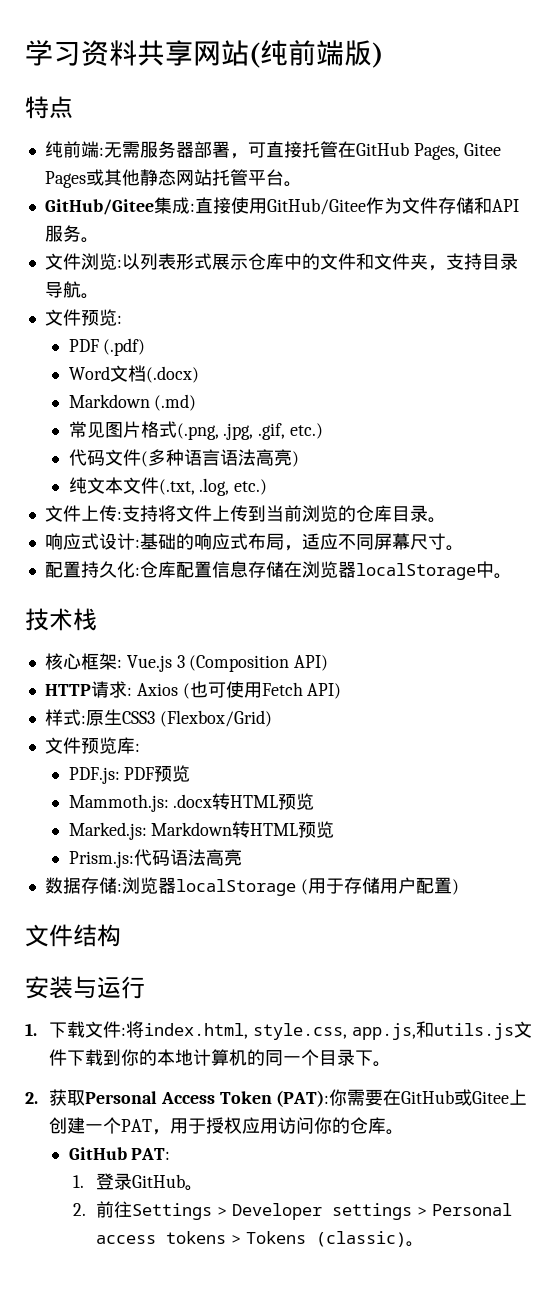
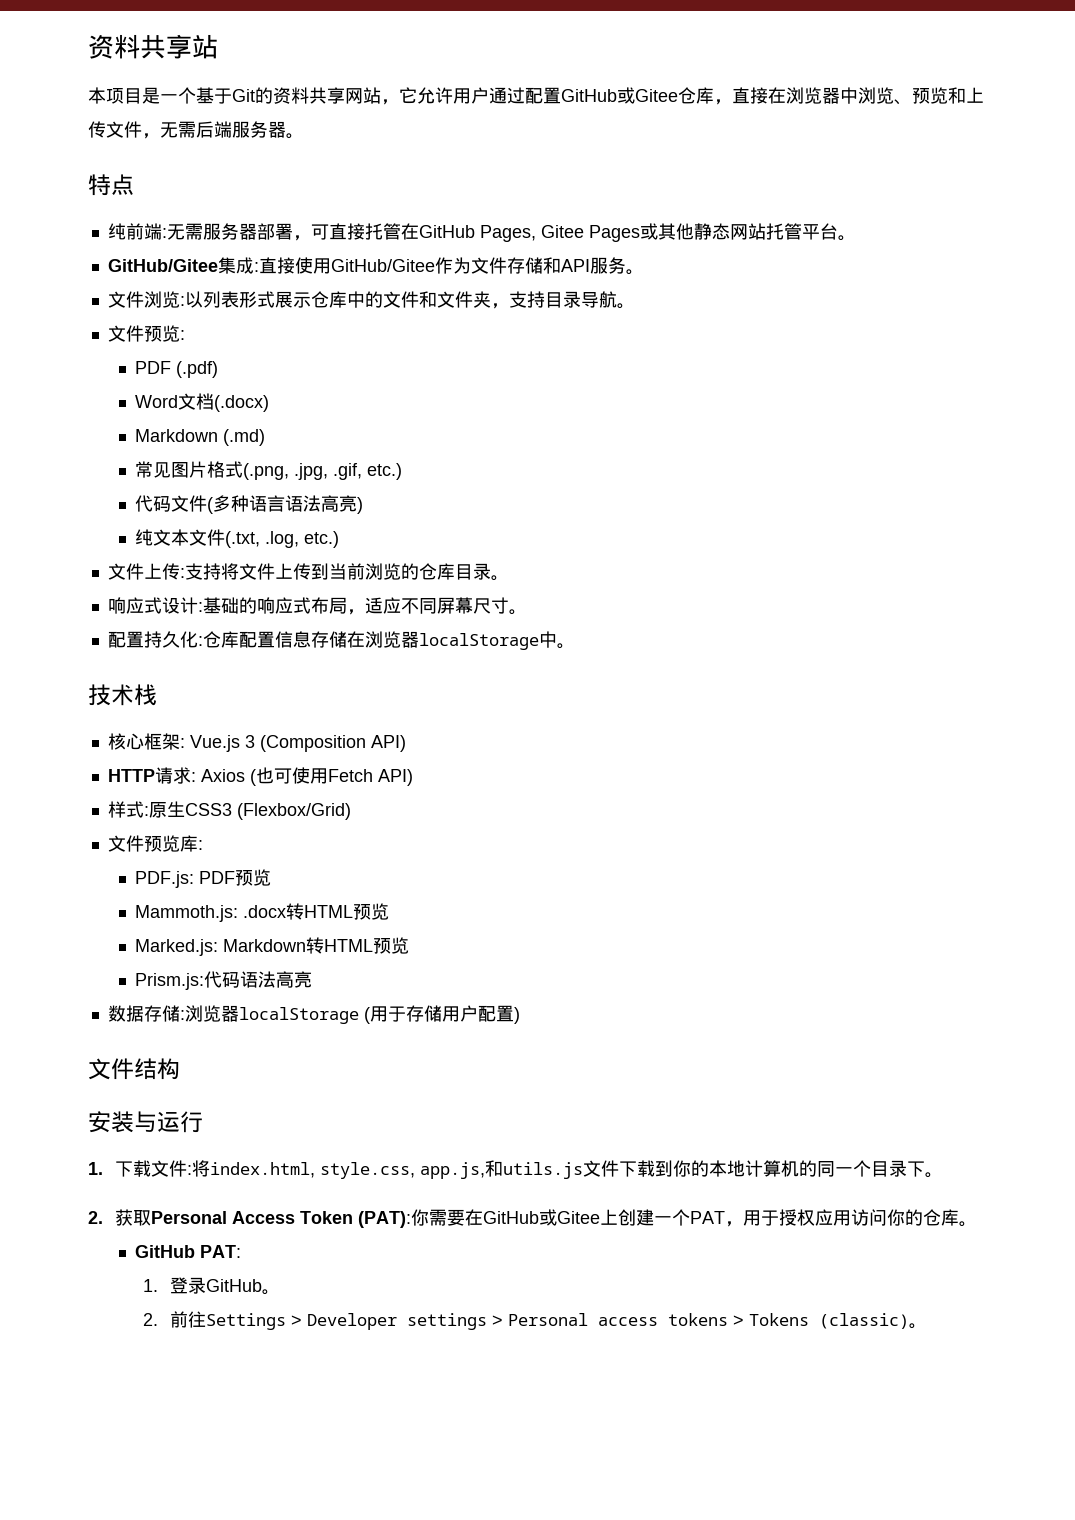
- 学习资料共享网站(纯前端版)
+ 资料共享站
+ 本项目是一个基于Git的资料共享网站，它允许用户通过配置GitHub或Gitee仓库，直接在浏览器中浏览、预览和上传文件，无需后端服务器。

